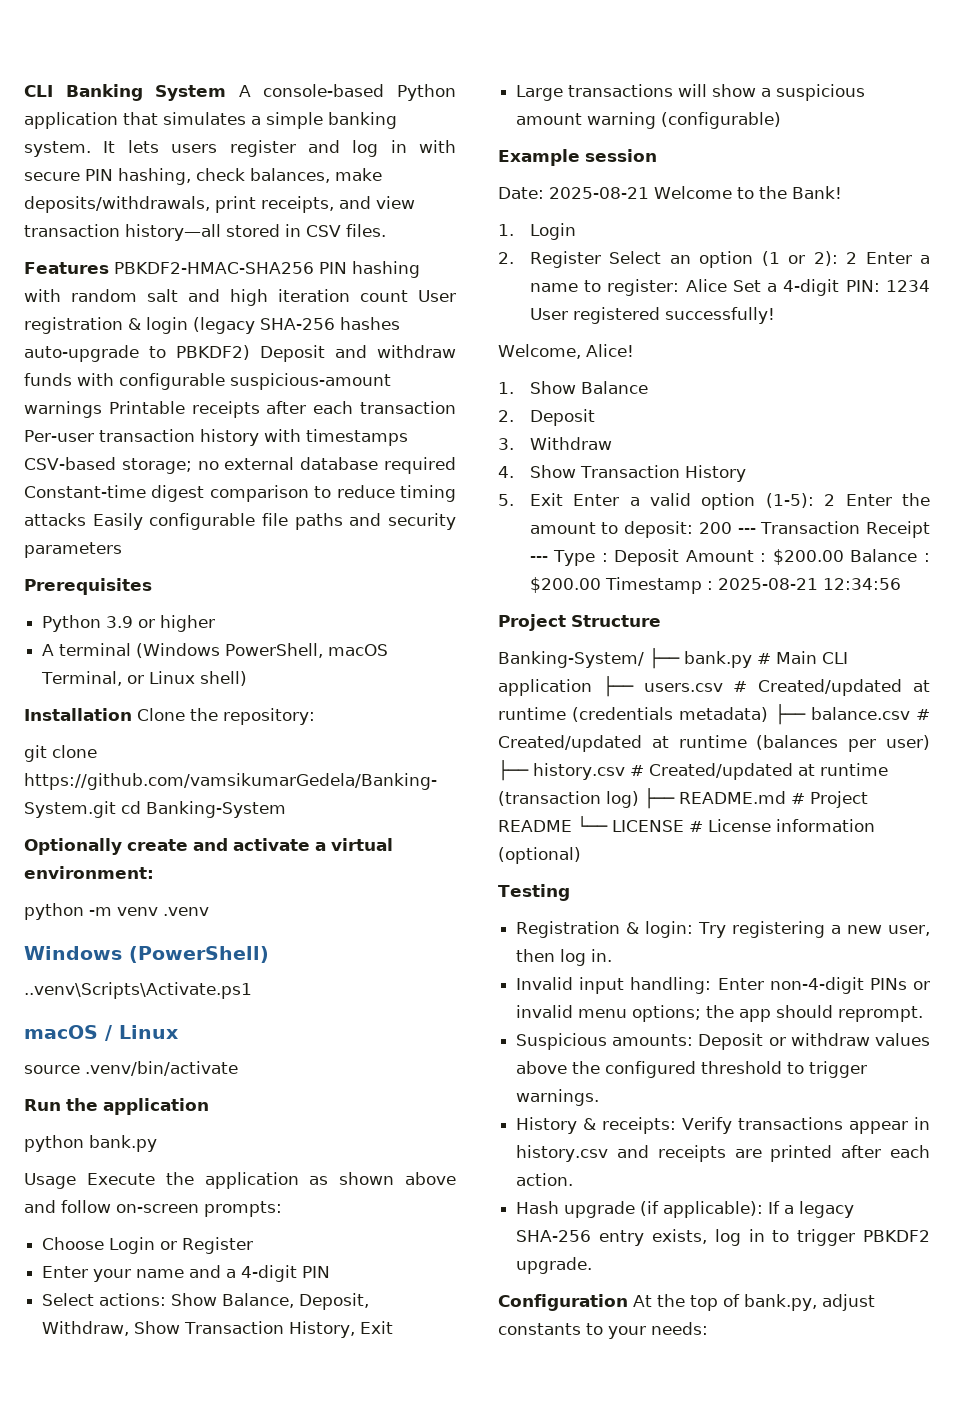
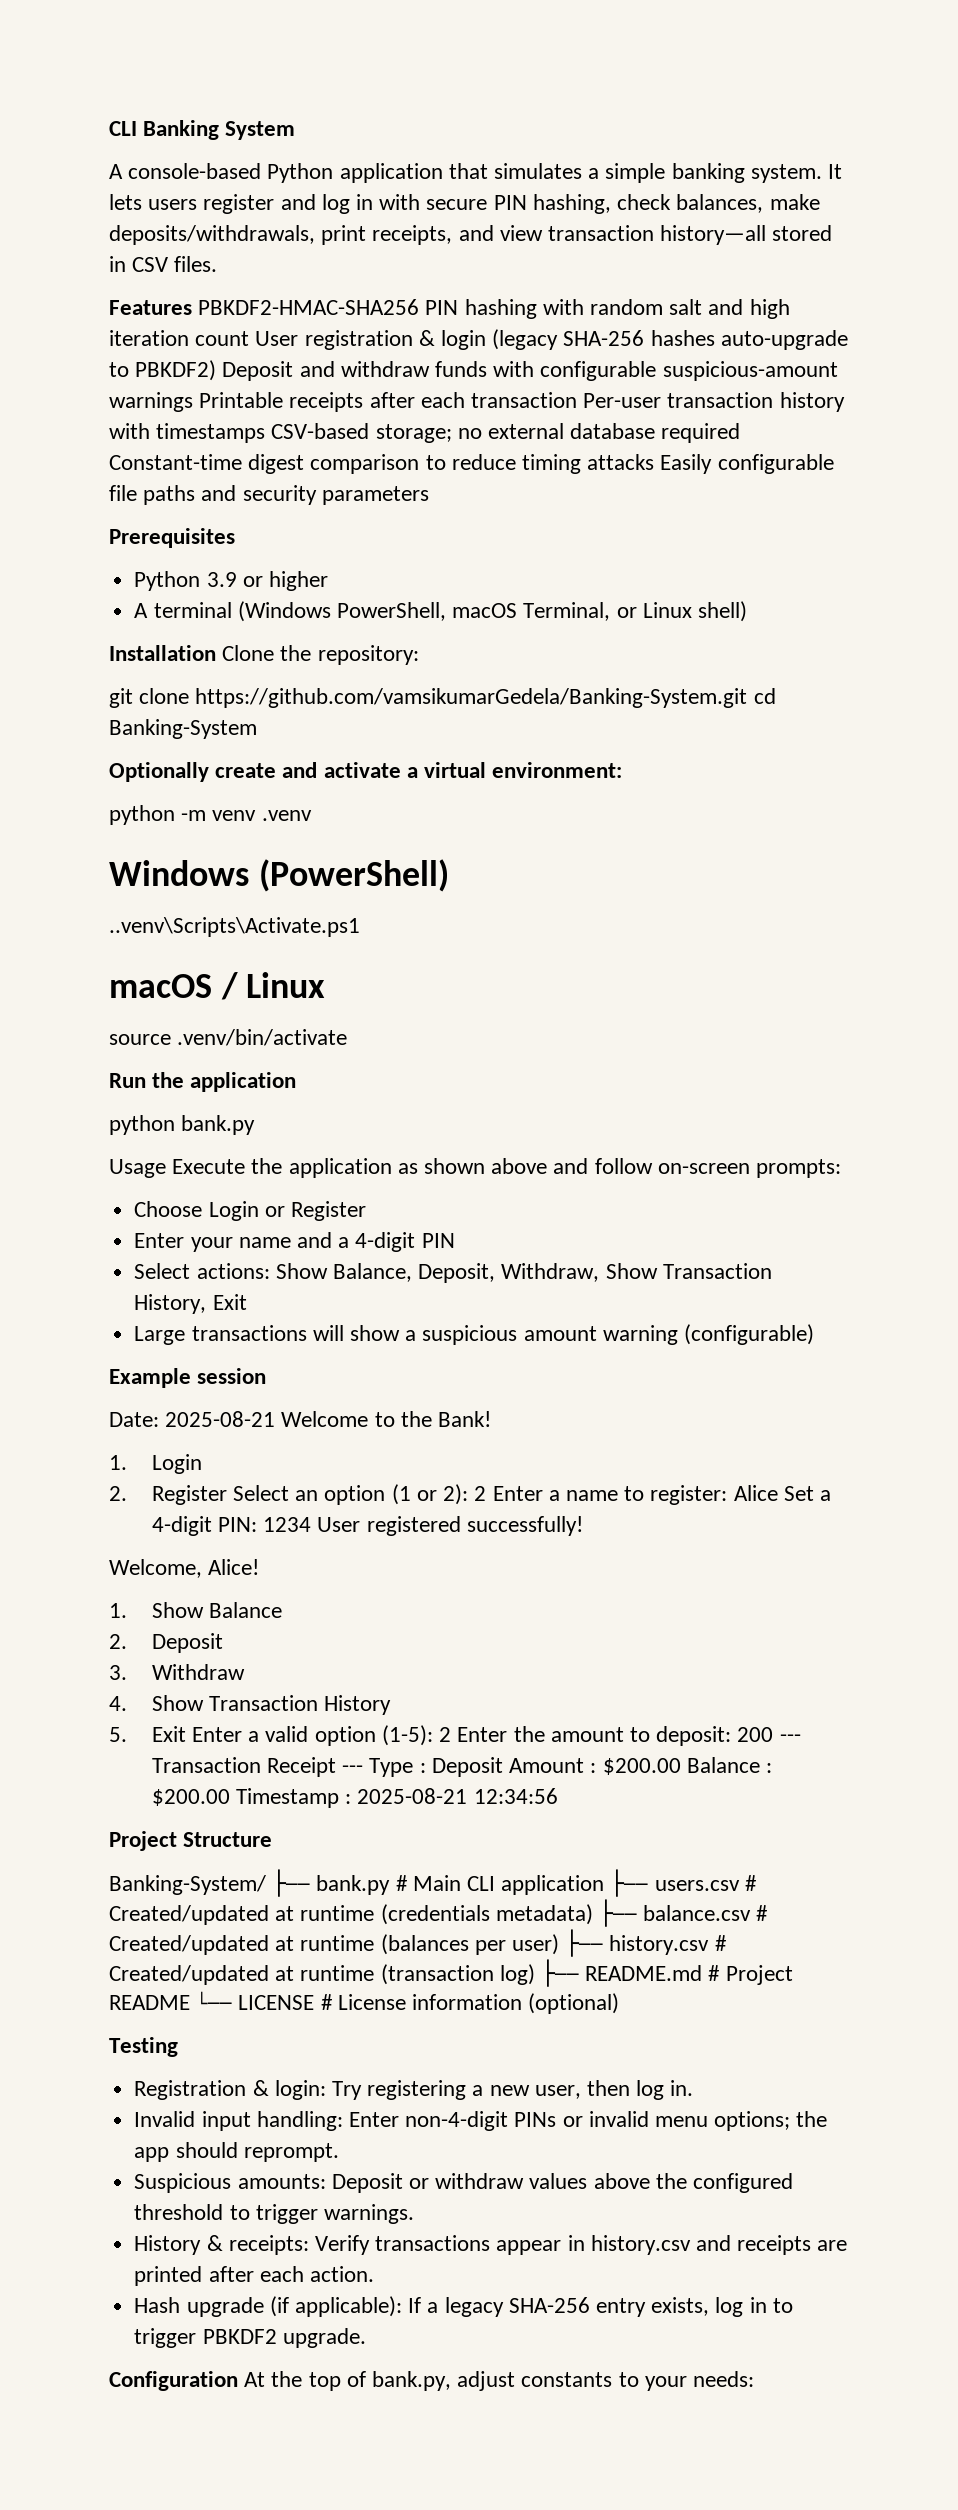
- CLI Banking System A console-based Python application that simulates a simple banking system.
+ CLI Banking System
+ A console-based Python application that simulates a simple banking system.

